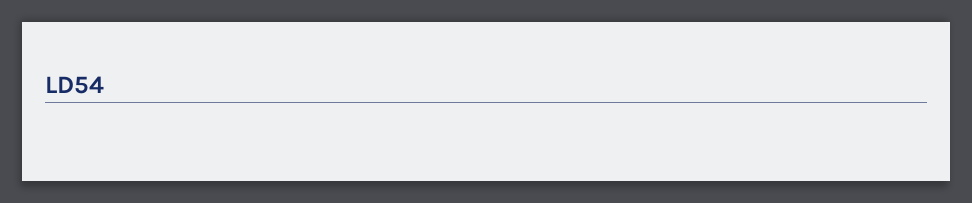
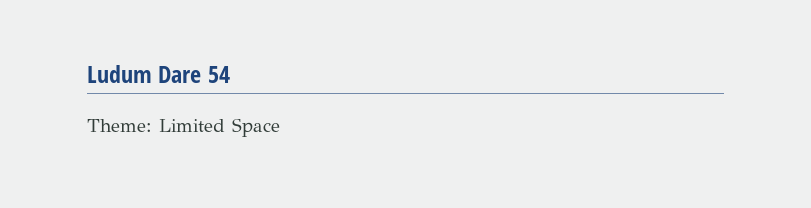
- LD54
+ Ludum Dare 54
+ Theme: Limited Space

